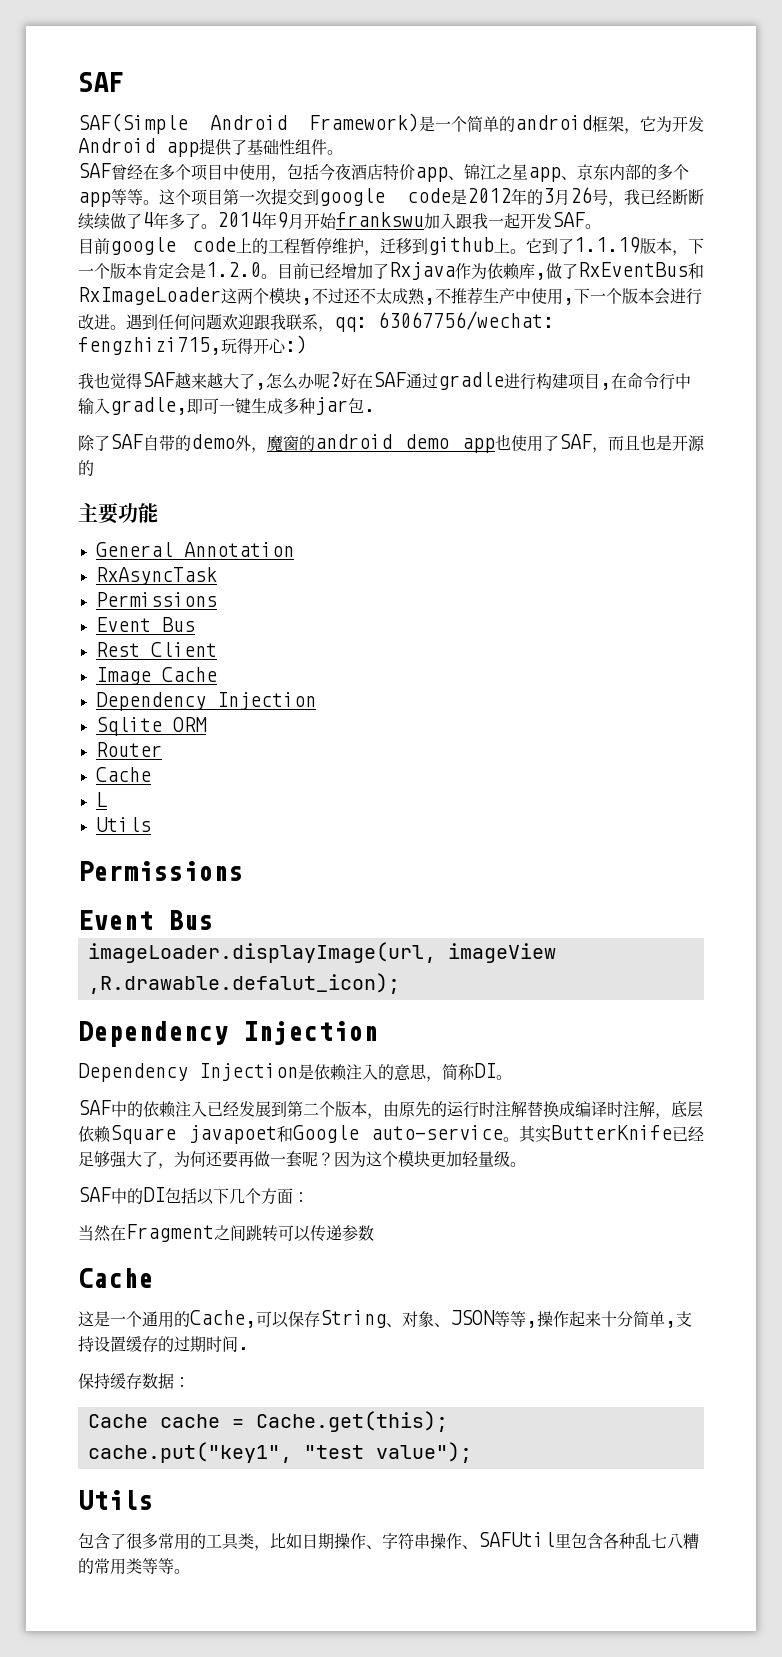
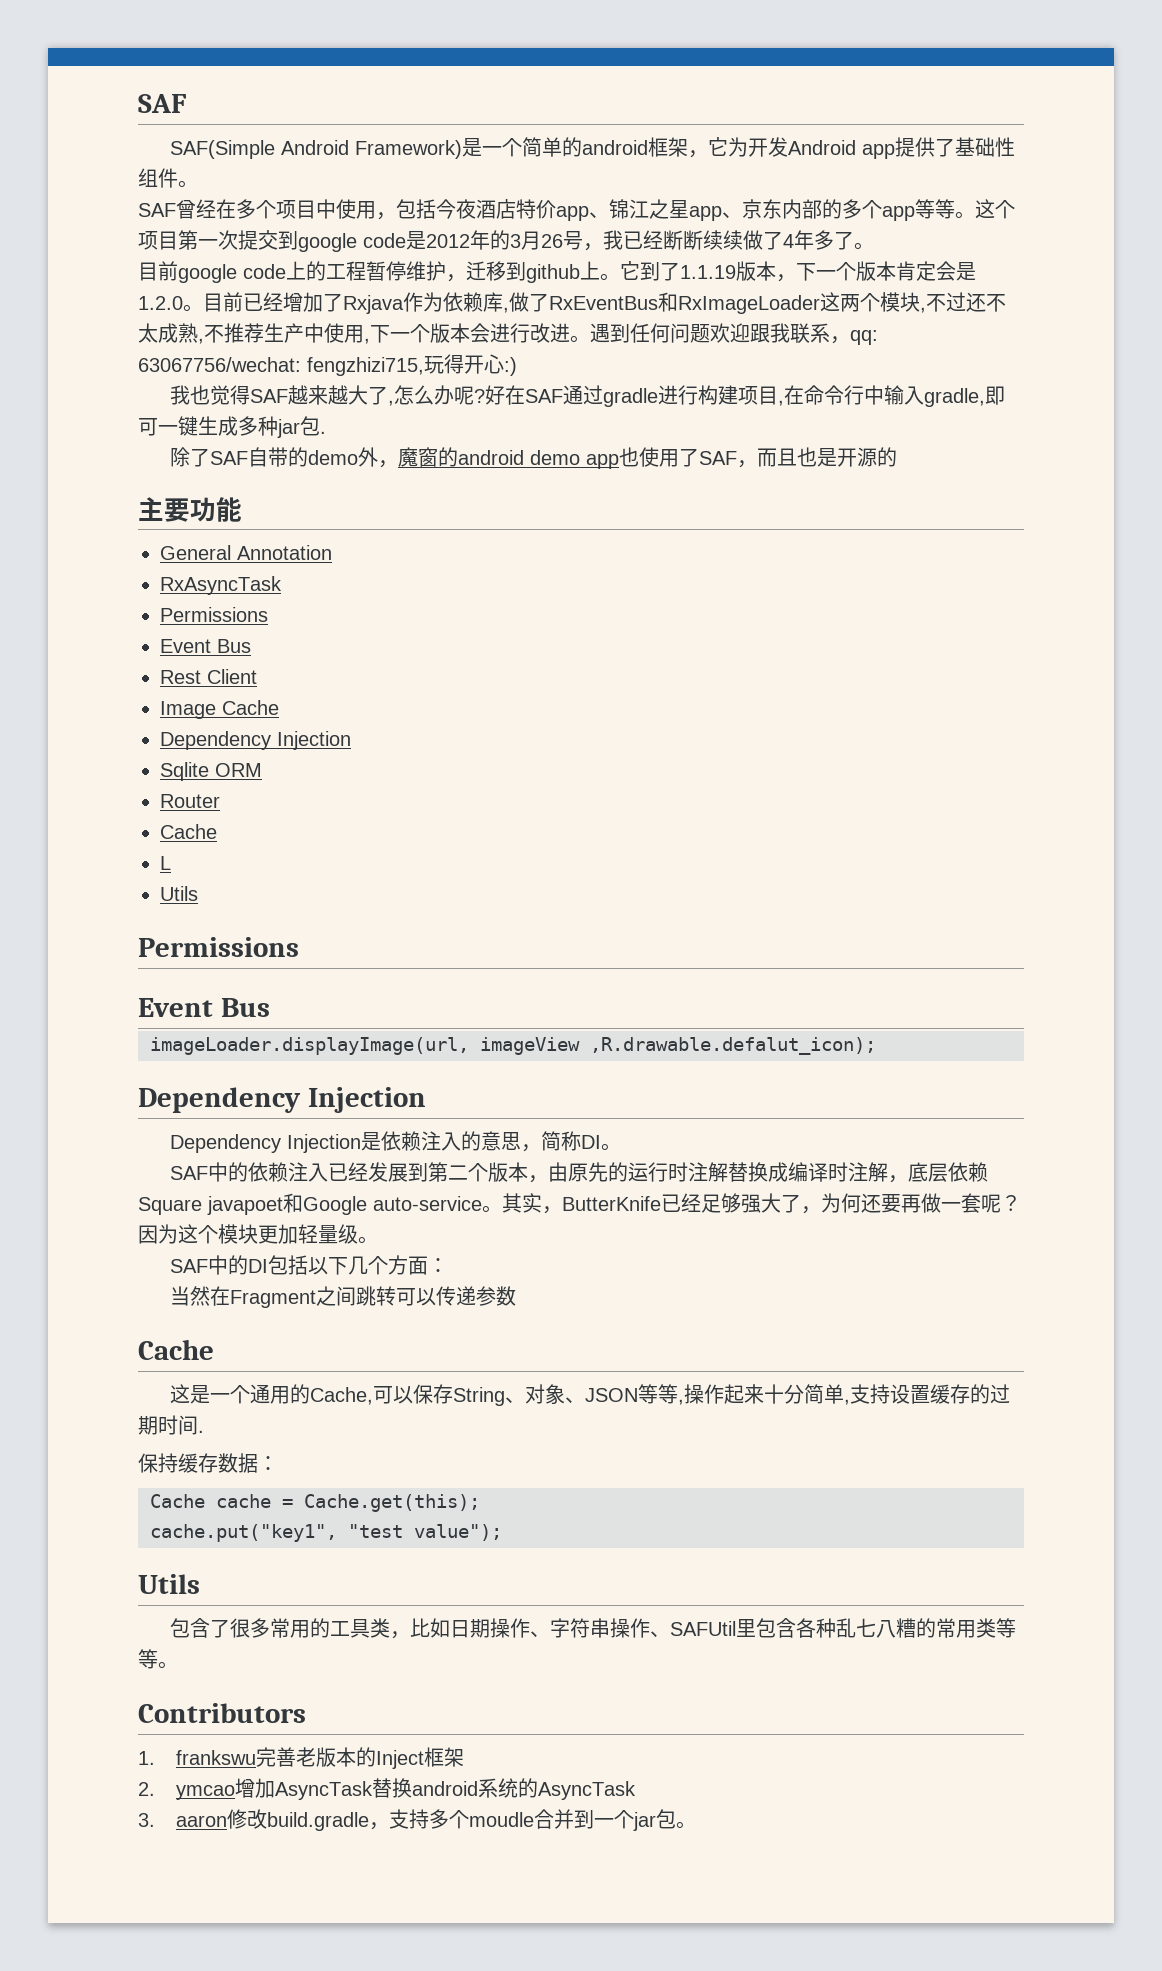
- 2014年9月开始frankswu加入跟我一起开发SAF。
- 其实ButterKnife已经足够强大了，为何还要再做一套呢？
+ 其实，ButterKnife已经足够强大了，为何还要再做一套呢？
+ Contributors
+ 1. frankswu完善老版本的Inject框架
+ 2. ymcao增加AsyncTask替换android系统的AsyncTask
+ 3. aaron修改build.gradle，支持多个moudle合并到一个jar包。

